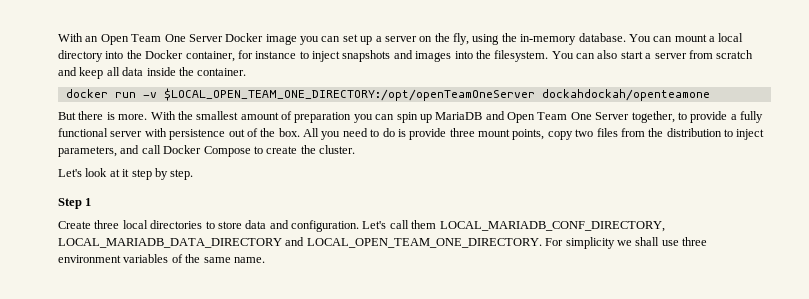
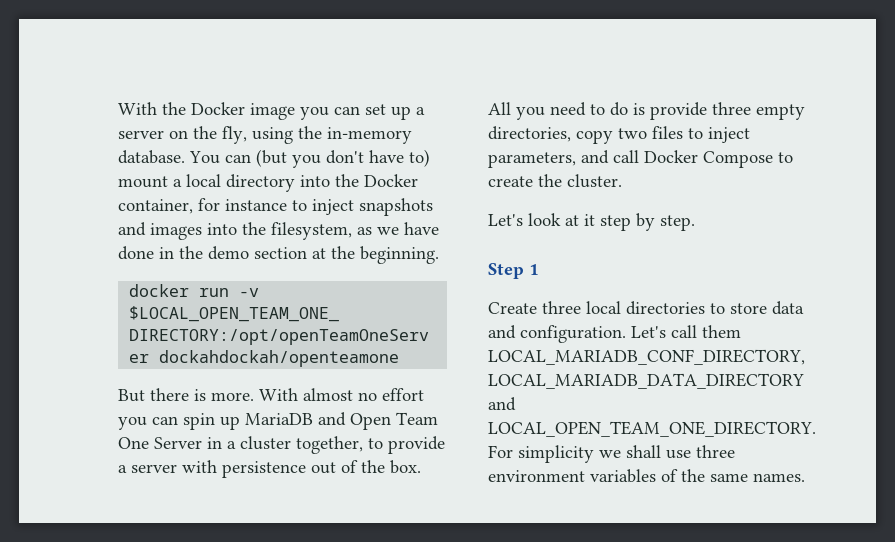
- With an Open Team One Server Docker image you can set up a server on the fly, using the in-memory database.
+ With the Docker image you can set up a server on the fly, using the in-memory database.
- You can mount a local directory into the Docker container, for instance to inject snapshots and images into the filesystem. You can also start a server from scratch and keep all data inside the container.
+ You can (but you don't have to) mount a local directory into the Docker container, for instance to inject snapshots and images into the filesystem, as we have done in the demo section at the beginning.
- With the smallest amount of preparation you can spin up MariaDB and Open Team One Server together, to provide a fully functional server with persistence out of the box.
+ With almost no effort you can spin up MariaDB and Open Team One Server in a cluster together, to provide a server with persistence out of the box.
- All you need to do is provide three mount points, copy two files from the distribution to inject parameters, and call Docker Compose to create the cluster.
+ All you need to do is provide three empty directories, copy two files to inject parameters, and call Docker Compose to create the cluster.
- For simplicity we shall use three environment variables of the same name.
+ For simplicity we shall use three environment variables of the same names.

